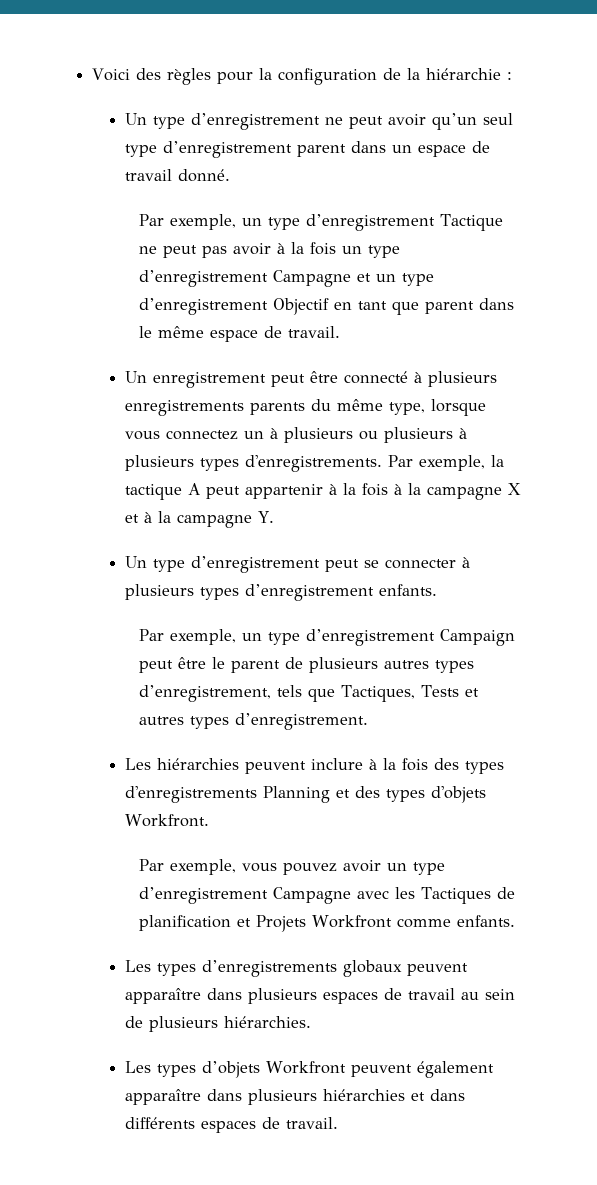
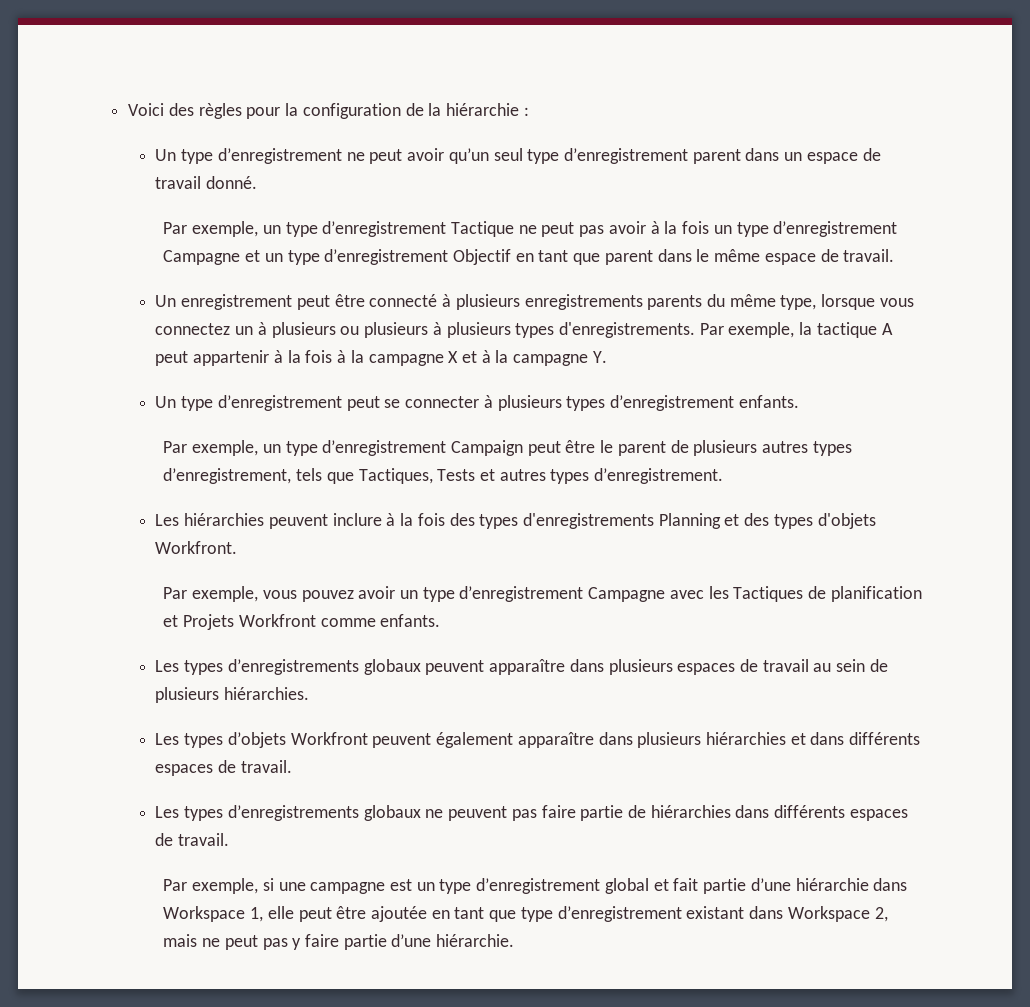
+ Les types d’enregistrements globaux ne peuvent pas faire partie de hiérarchies dans différents espaces de travail.
+ Par exemple, si une campagne est un type d’enregistrement global et fait partie d’une hiérarchie dans Workspace 1, elle peut être ajoutée en tant que type d’enregistrement existant dans Workspace 2, mais ne peut pas y faire partie d’une hiérarchie.

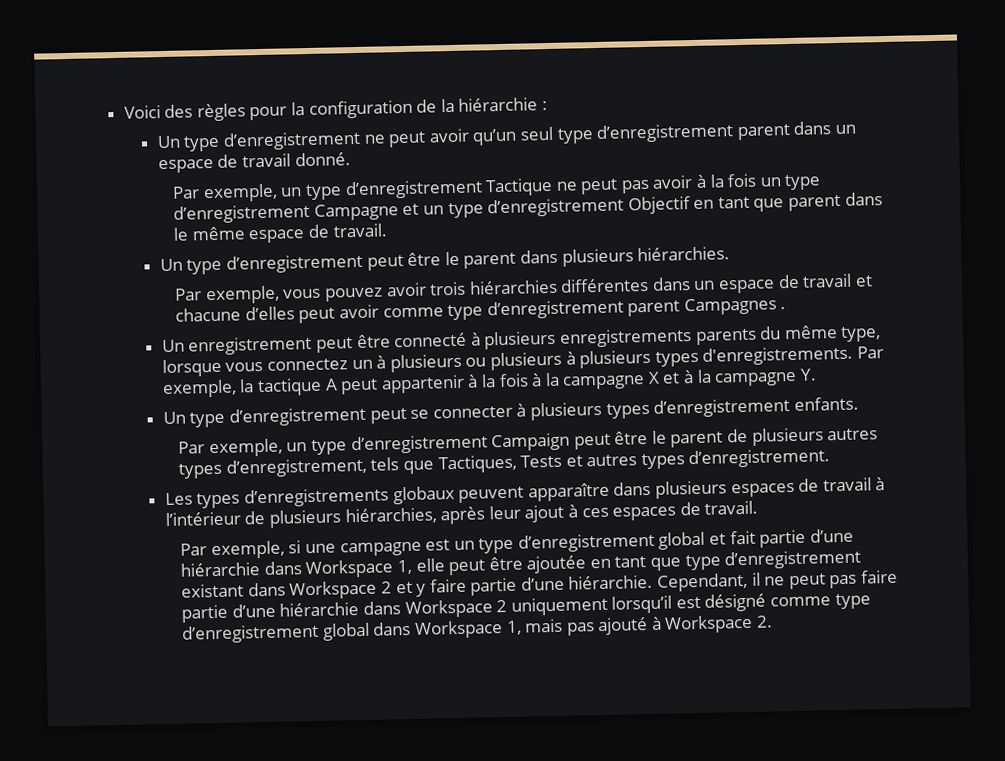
+ Un type d’enregistrement peut être le parent dans plusieurs hiérarchies.
+ Par exemple, vous pouvez avoir trois hiérarchies différentes dans un espace de travail et chacune d’elles peut avoir comme type d’enregistrement parent Campagnes .
- Les hiérarchies peuvent inclure à la fois des types d'enregistrements Planning et des types d'objets Workfront.
- Par exemple, vous pouvez avoir un type d’enregistrement Campagne avec les Tactiques de planification et Projets Workfront comme enfants.
- Les types d’enregistrements globaux peuvent apparaître dans plusieurs espaces de travail au sein de plusieurs hiérarchies.
- Les types d’objets Workfront peuvent également apparaître dans plusieurs hiérarchies et dans différents espaces de travail.
- Les types d’enregistrements globaux ne peuvent pas faire partie de hiérarchies dans différents espaces de travail.
+ Les types d’enregistrements globaux peuvent apparaître dans plusieurs espaces de travail à l’intérieur de plusieurs hiérarchies, après leur ajout à ces espaces de travail.
- Par exemple, si une campagne est un type d’enregistrement global et fait partie d’une hiérarchie dans Workspace 1, elle peut être ajoutée en tant que type d’enregistrement existant dans Workspace 2, mais ne peut pas y faire partie d’une hiérarchie.
+ Par exemple, si une campagne est un type d’enregistrement global et fait partie d’une hiérarchie dans Workspace 1, elle peut être ajoutée en tant que type d’enregistrement existant dans Workspace 2 et y faire partie d’une hiérarchie.
+ Cependant, il ne peut pas faire partie d’une hiérarchie dans Workspace 2 uniquement lorsqu’il est désigné comme type d’enregistrement global dans Workspace 1, mais pas ajouté à Workspace 2.

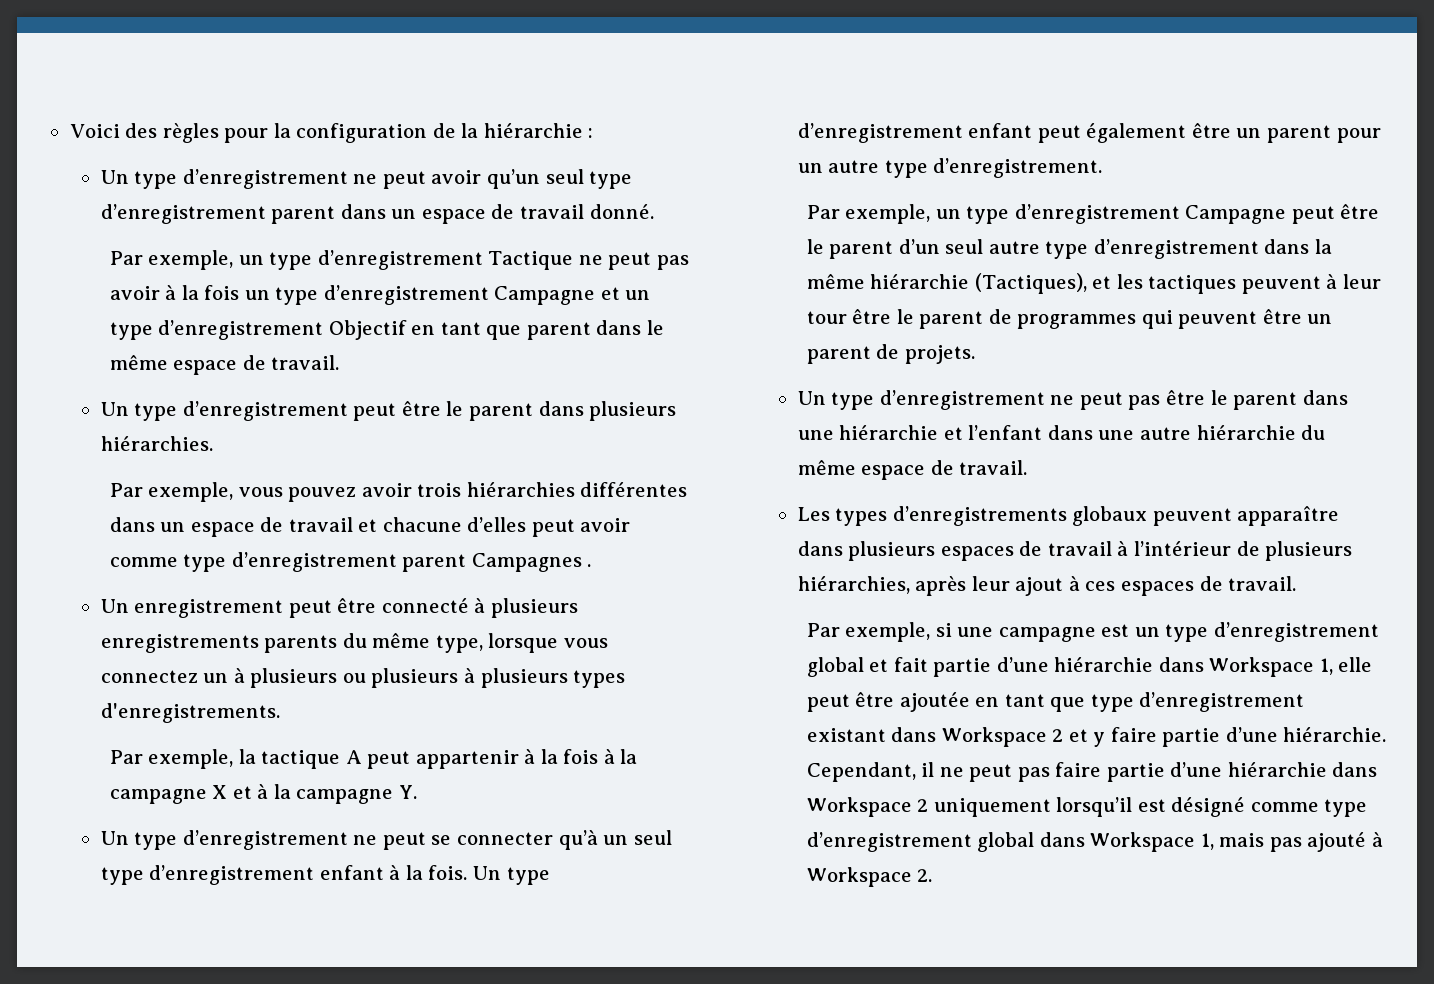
- Un enregistrement peut être connecté à plusieurs enregistrements parents du même type, lorsque vous connectez un à plusieurs ou plusieurs à plusieurs types d'enregistrements. Par exemple, la tactique A peut appartenir à la fois à la campagne X et à la campagne Y.
+ Un enregistrement peut être connecté à plusieurs enregistrements parents du même type, lorsque vous connectez un à plusieurs ou plusieurs à plusieurs types d'enregistrements.
+ Par exemple, la tactique A peut appartenir à la fois à la campagne X et à la campagne Y.
- Un type d’enregistrement peut se connecter à plusieurs types d’enregistrement enfants.
- Par exemple, un type d’enregistrement Campaign peut être le parent de plusieurs autres types d’enregistrement, tels que Tactiques, Tests et autres types d’enregistrement.
+ Un type d’enregistrement ne peut se connecter qu’à un seul type d’enregistrement enfant à la fois. Un type d’enregistrement enfant peut également être un parent pour un autre type d’enregistrement.
+ Par exemple, un type d’enregistrement Campagne peut être le parent d’un seul autre type d’enregistrement dans la même hiérarchie (Tactiques), et les tactiques peuvent à leur tour être le parent de programmes qui peuvent être un parent de projets.
+ Un type d’enregistrement ne peut pas être le parent dans une hiérarchie et l’enfant dans une autre hiérarchie du même espace de travail.

